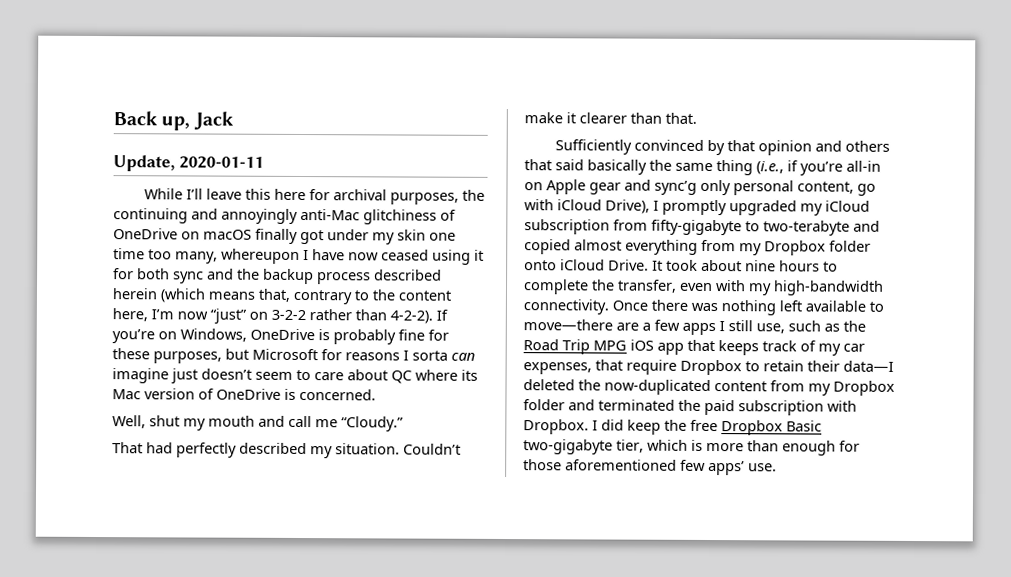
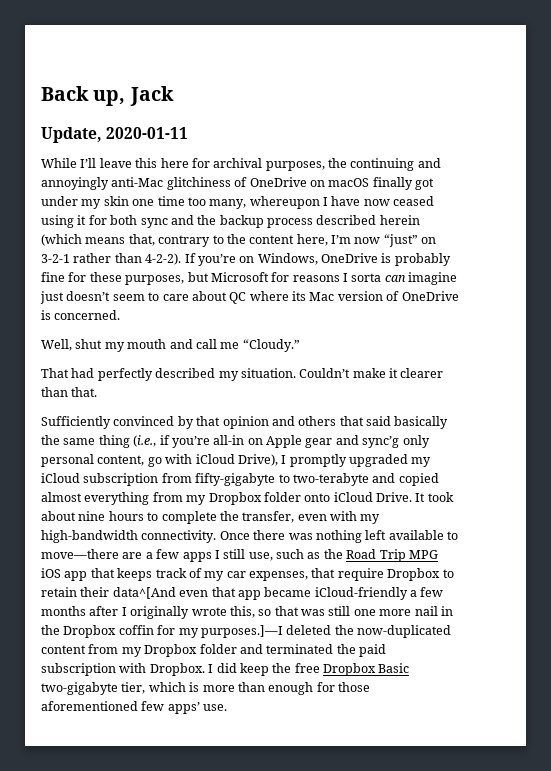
- While I’ll leave this here for archival purposes, the continuing and annoyingly anti-Mac glitchiness of OneDrive on macOS finally got under my skin one time too many, whereupon I have now ceased using it for both sync and the backup process described herein (which means that, contrary to the content here, I’m now “just” on 3-2-2 rather than 4-2-2).
+ While I’ll leave this here for archival purposes, the continuing and annoyingly anti-Mac glitchiness of OneDrive on macOS finally got under my skin one time too many, whereupon I have now ceased using it for both sync and the backup process described herein (which means that, contrary to the content here, I’m now “just” on 3-2-1 rather than 4-2-2).
- Once there was nothing left available to move—there are a few apps I still use, such as the Road Trip MPG iOS app that keeps track of my car expenses, that require Dropbox to retain their data—I deleted the now-duplicated content from my Dropbox folder and terminated the paid subscription with Dropbox.
+ Once there was nothing left available to move—there are a few apps I still use, such as the Road Trip MPG iOS app that keeps track of my car expenses, that require Dropbox to retain their data^[And even that app became iCloud-friendly a few months after I originally wrote this, so that was still one more nail in the Dropbox coffin for my purposes.]—I deleted the now-duplicated content from my Dropbox folder and terminated the paid subscription with Dropbox.

